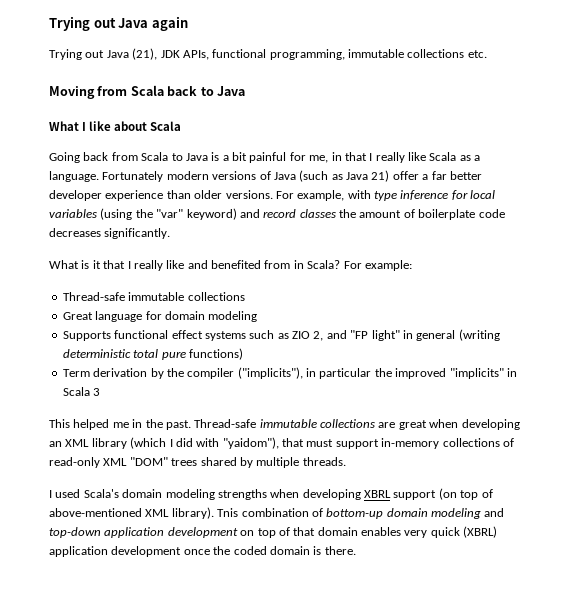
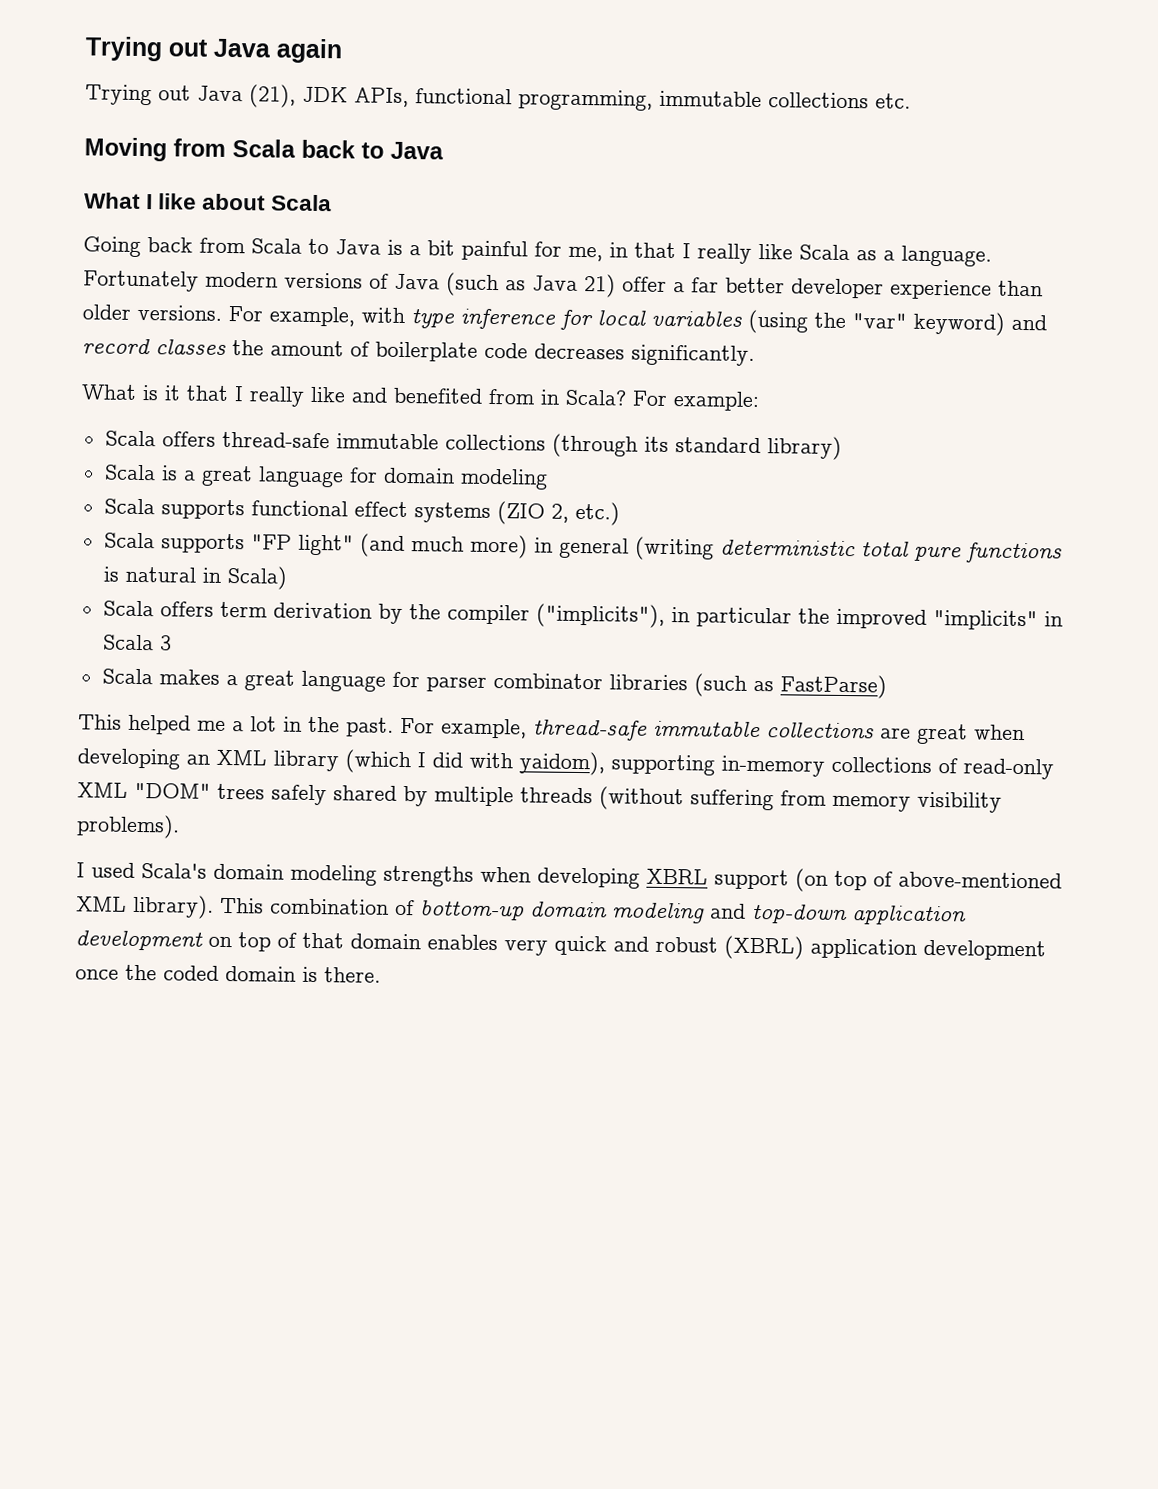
  For example:
- Thread-safe immutable collections
- Great language for domain modeling
+ Scala offers thread-safe immutable collections (through its standard library)
+ Scala is a great language for domain modeling
- Supports functional effect systems such as ZIO 2, and "FP light" in general (writing deterministic total pure functions)
- Term derivation by the compiler ("implicits"), in particular the improved "implicits" in Scala 3
+ Scala supports functional effect systems (ZIO 2, etc.)
+ Scala supports "FP light" (and much more) in general (writing deterministic total pure functions is natural in Scala)
+ Scala offers term derivation by the compiler ("implicits"), in particular the improved "implicits" in Scala 3
+ Scala makes a great language for parser combinator libraries (such as FastParse)
- This helped me in the past.
+ This helped me a lot in the past.
- Thread-safe immutable collections are great when developing an XML library (which I did with "yaidom"), that must support in-memory collections of read-only XML "DOM" trees shared by multiple threads.
+ For example, thread-safe immutable collections are great when developing an XML library (which I did with yaidom), supporting in-memory collections of read-only XML "DOM" trees safely shared by multiple threads (without suffering from memory visibility problems).
- Tnis combination of bottom-up domain modeling and top-down application development on top of that domain enables very quick (XBRL) application development once the coded domain is there.
+ This combination of bottom-up domain modeling and top-down application development on top of that domain enables very quick and robust (XBRL) application development once the coded domain is there.

